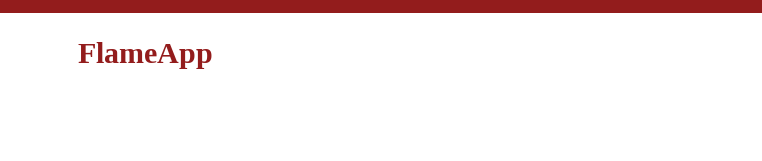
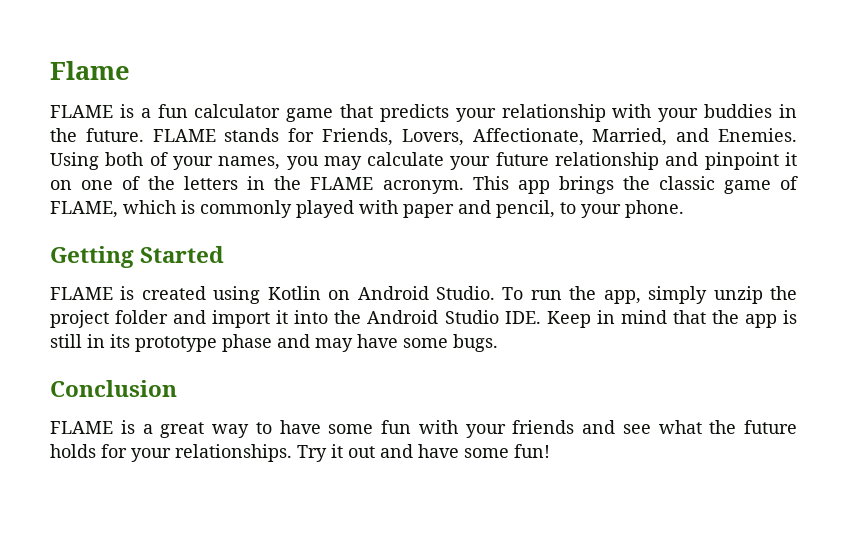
- FlameApp
+ Flame
+ FLAME is a fun calculator game that predicts your relationship with your buddies in the future. FLAME stands for Friends, Lovers, Affectionate, Married, and Enemies. Using both of your names, you may calculate your future relationship and pinpoint it on one of the letters in the FLAME acronym. This app brings the classic game of FLAME, which is commonly played with paper and pencil, to your phone.
+ Getting Started
+ FLAME is created using Kotlin on Android Studio. To run the app, simply unzip the project folder and import it into the Android Studio IDE. Keep in mind that the app is still in its prototype phase and may have some bugs.
+ Conclusion
+ FLAME is a great way to have some fun with your friends and see what the future holds for your relationships. Try it out and have some fun!

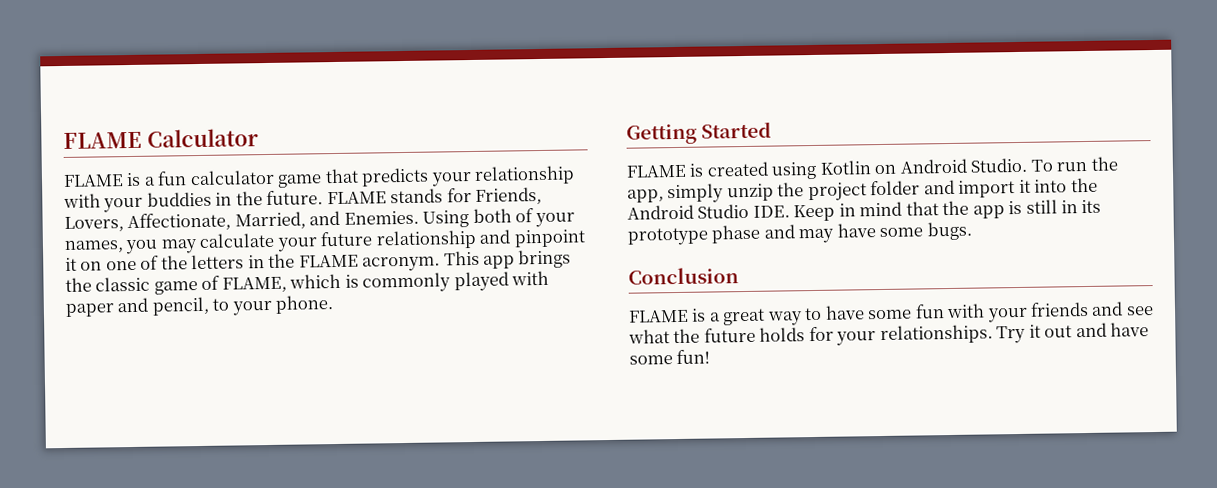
- Flame
+ FLAME Calculator

